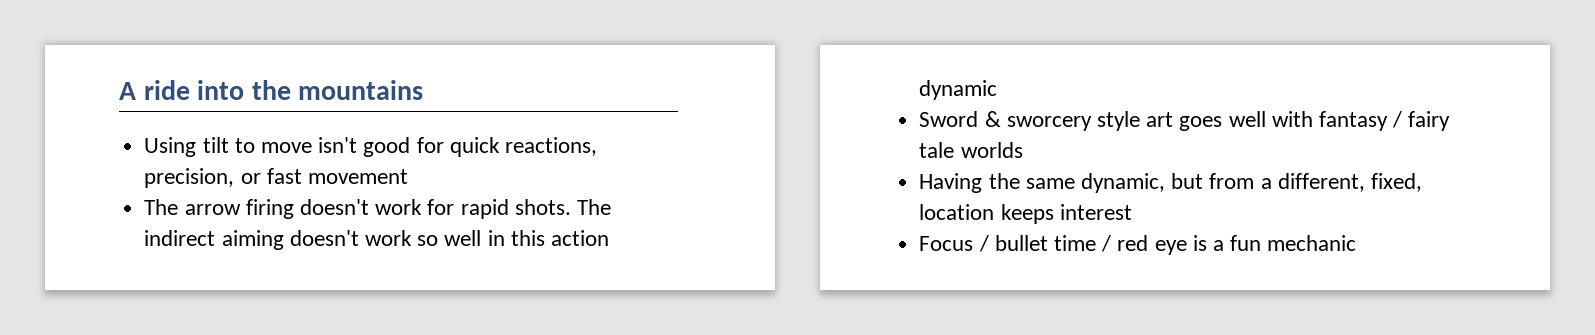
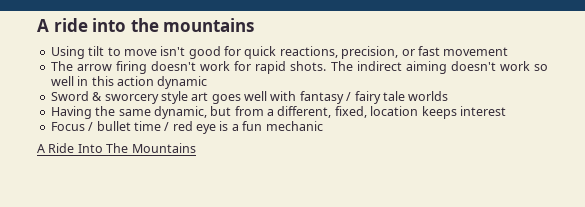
+ A Ride Into The Mountains

